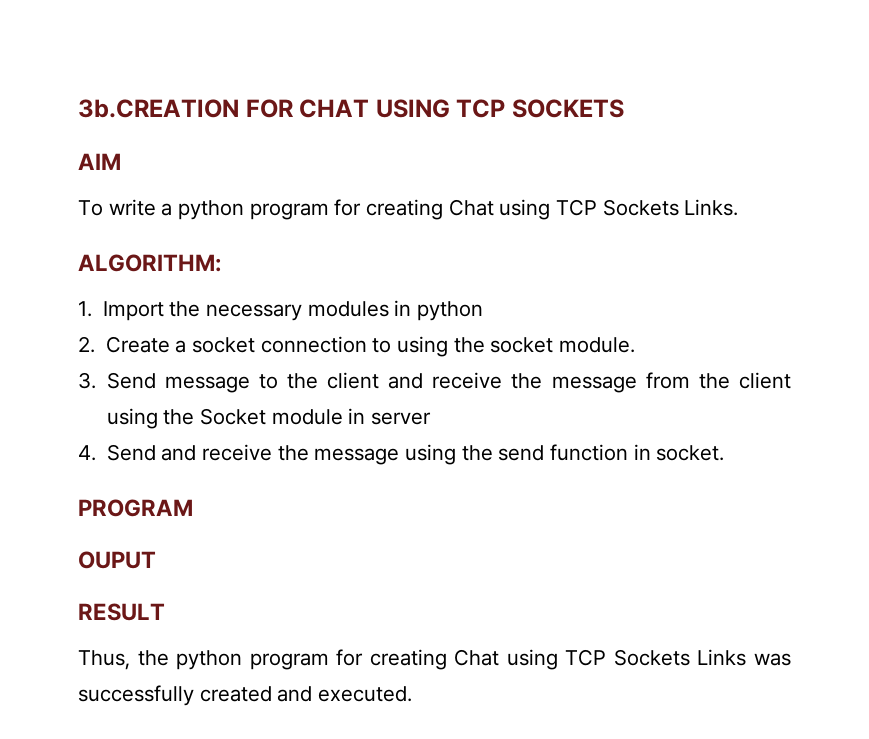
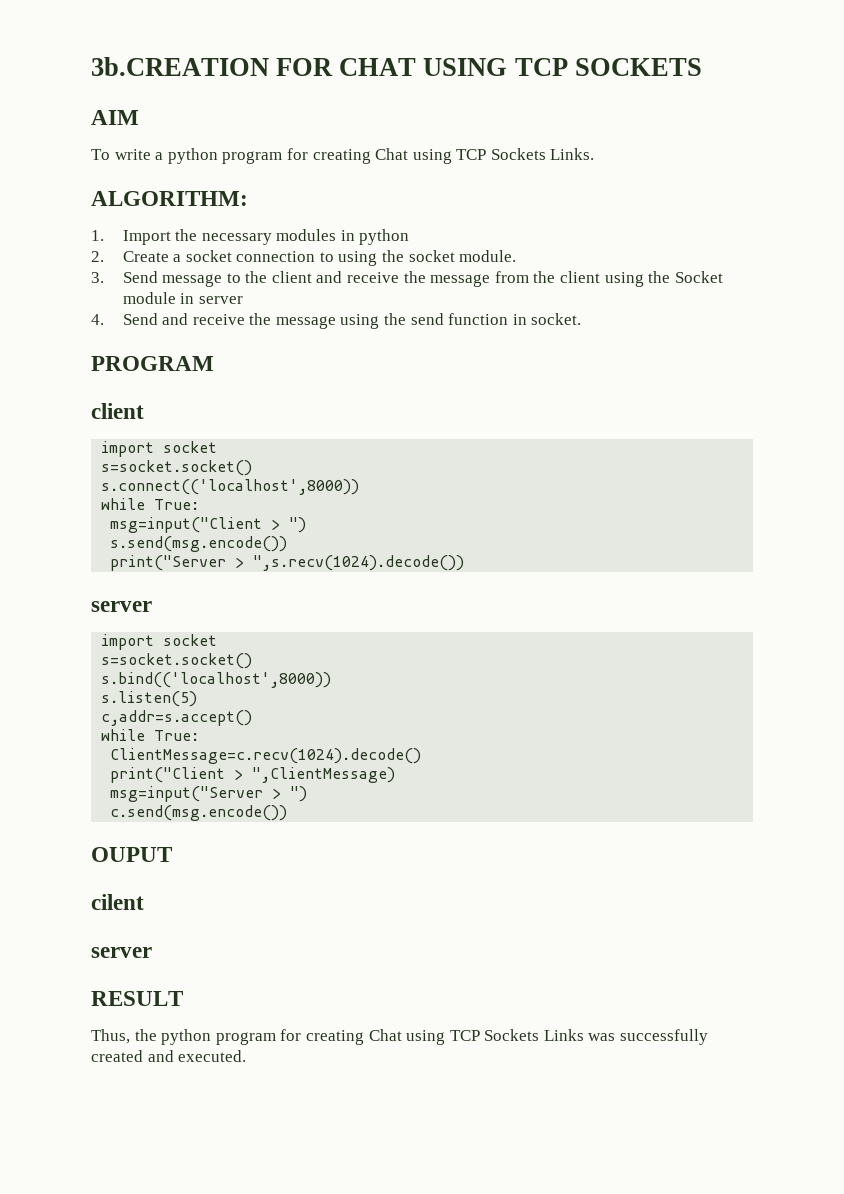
  PROGRAM
+ client
+ import socket
+ s=socket.socket()
+ s.connect(('localhost',8000))
+ while True:
+ msg=input("Client > ")
+ s.send(msg.encode())
+ print("Server > ",s.recv(1024).decode())
+ server
+ import socket
+ s=socket.socket()
+ s.bind(('localhost',8000))
+ s.listen(5)
+ c,addr=s.accept()
+ while True:
+ ClientMessage=c.recv(1024).decode()
+ print("Client > ",ClientMessage)
+ msg=input("Server > ")
+ c.send(msg.encode())
+ cilent
+ server

